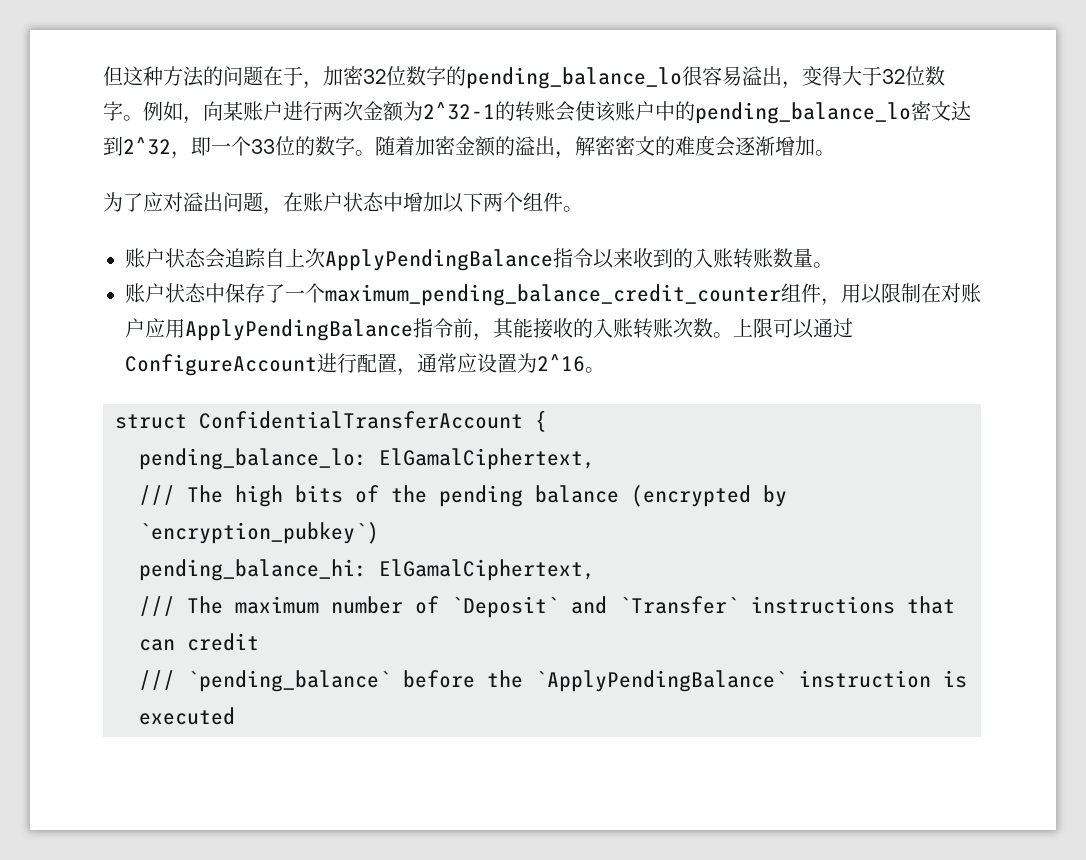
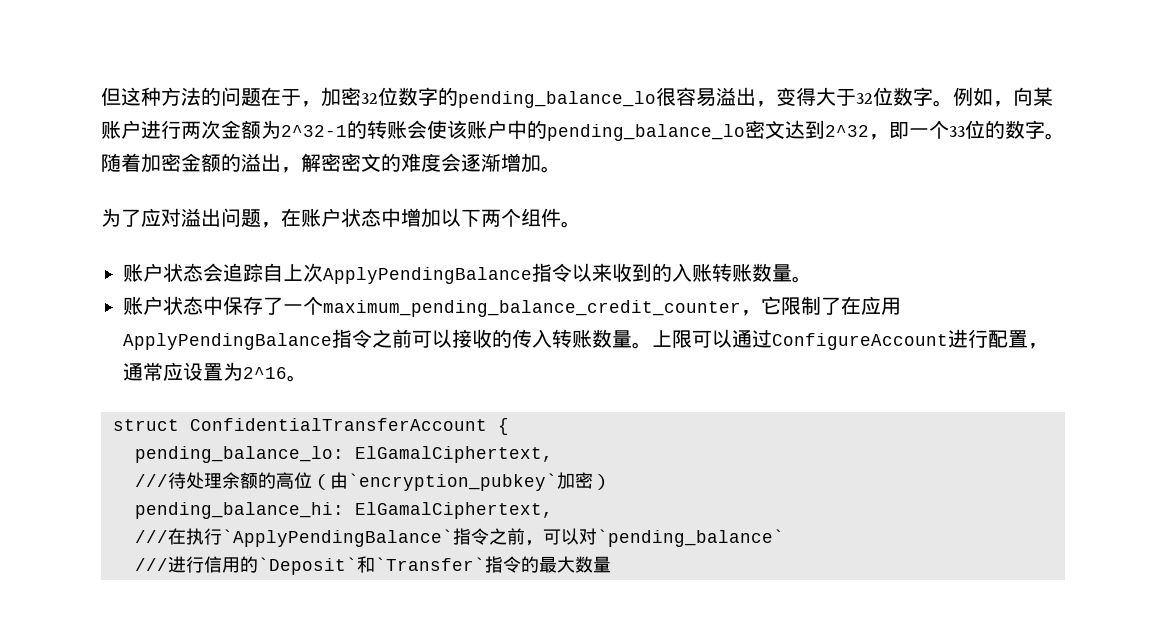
- 账户状态中保存了一个maximum_pending_balance_credit_counter组件，用以限制在对账户应用ApplyPendingBalance指令前，其能接收的入账转账次数。
+ 账户状态中保存了一个maximum_pending_balance_credit_counter，它限制了在应用ApplyPendingBalance指令之前可以接收的传入转账数量。
- /// The high bits of the pending balance (encrypted by `encryption_pubkey`)
+ ///待处理余额的高位（由`encryption_pubkey`加密）
  pending_balance_hi: ElGamalCiphertext,
- /// The maximum number of `Deposit` and `Transfer` instructions that can credit
- /// `pending_balance` before the `ApplyPendingBalance` instruction is executed
+ ///在执行`ApplyPendingBalance`指令之前，可以对`pending_balance`
+ ///进行信用的`Deposit`和`Transfer`指令的最大数量

